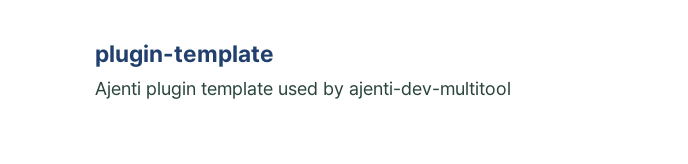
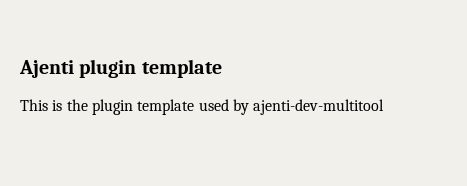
- plugin-template
- Ajenti plugin template used by ajenti-dev-multitool
+ Ajenti plugin template
+ This is the plugin template used by ajenti-dev-multitool

